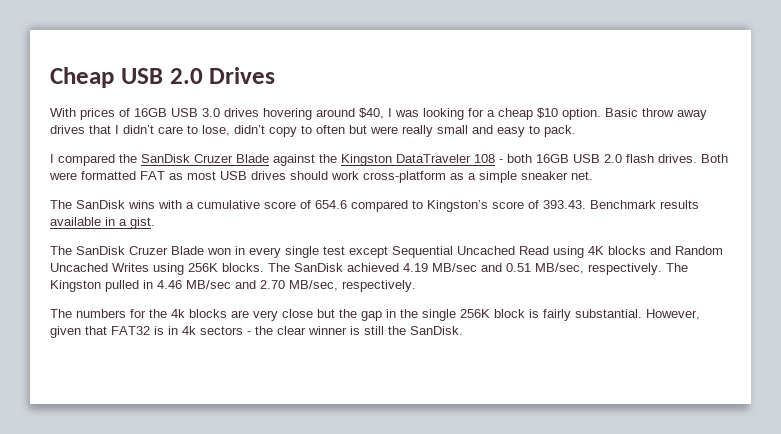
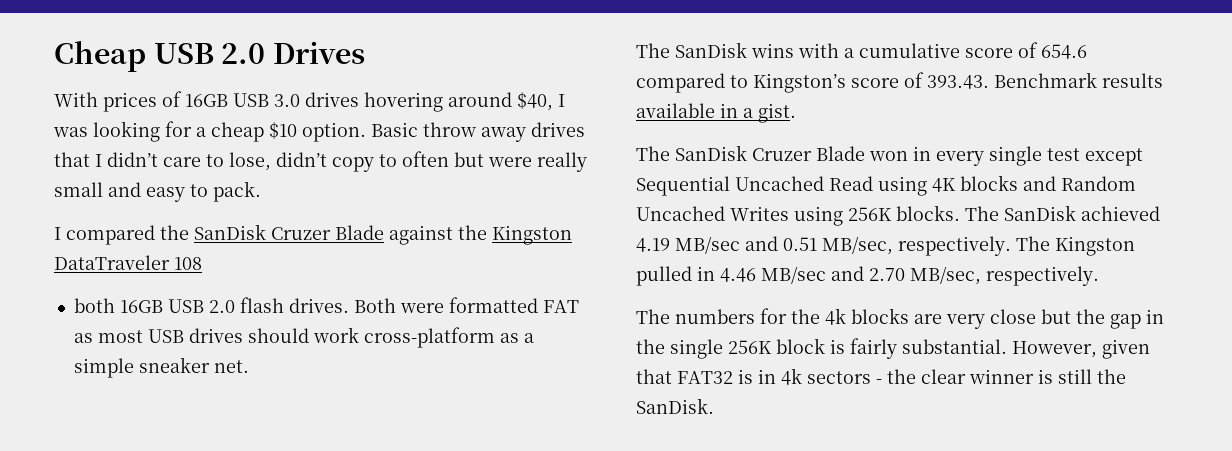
- I compared the SanDisk Cruzer Blade against the Kingston DataTraveler 108 - both 16GB USB 2.0 flash drives.
+ I compared the SanDisk Cruzer Blade against the Kingston DataTraveler 108
+ both 16GB USB 2.0 flash drives.

